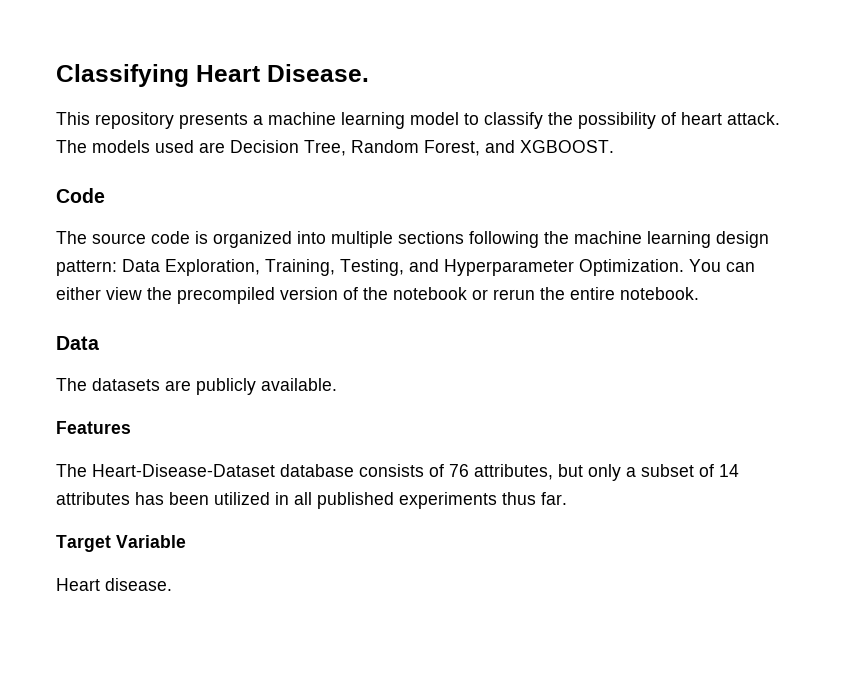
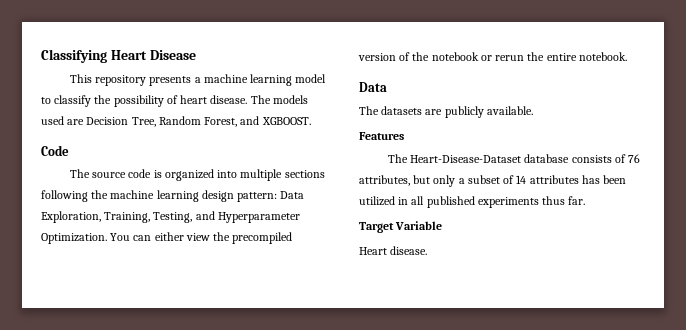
- Classifying Heart Disease.
+ Classifying Heart Disease
- This repository presents a machine learning model to classify the possibility of heart attack.
+ This repository presents a machine learning model to classify the possibility of heart disease.

